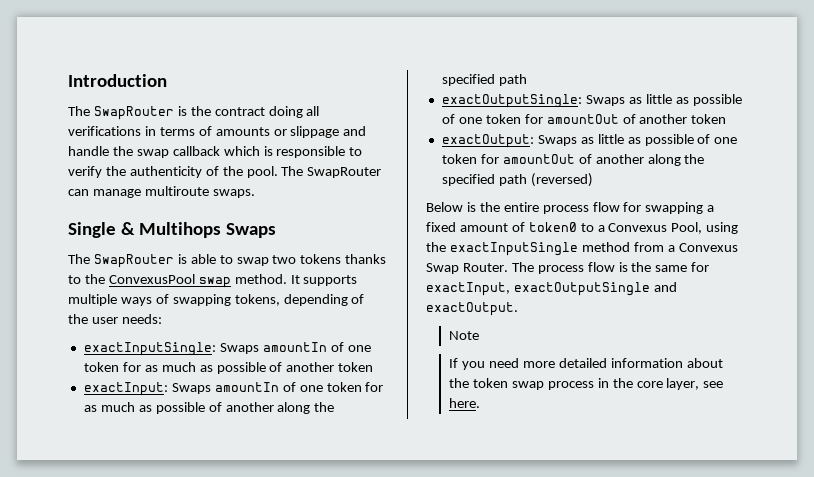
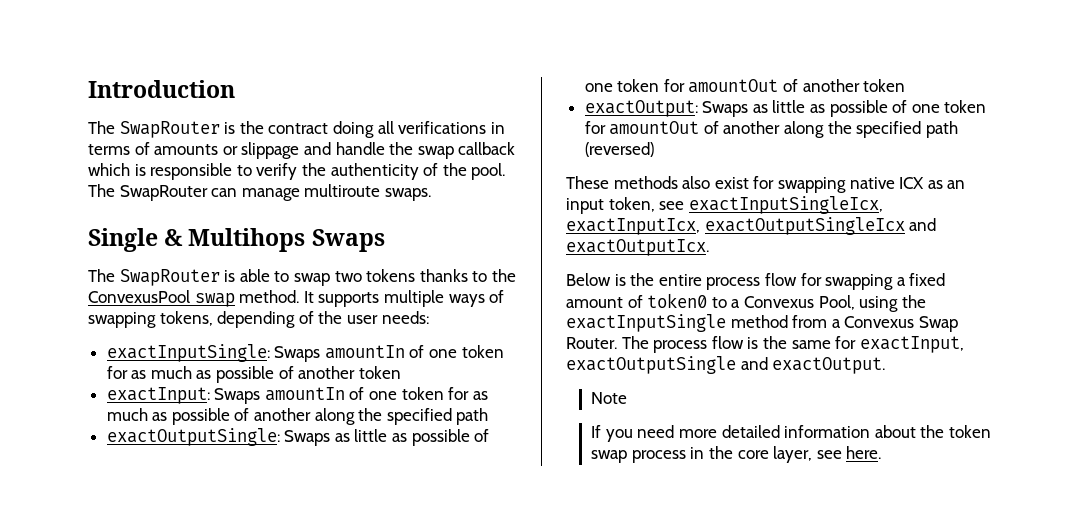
+ These methods also exist for swapping native ICX as an input token, see exactInputSingleIcx, exactInputIcx, exactOutputSingleIcx and exactOutputIcx.

